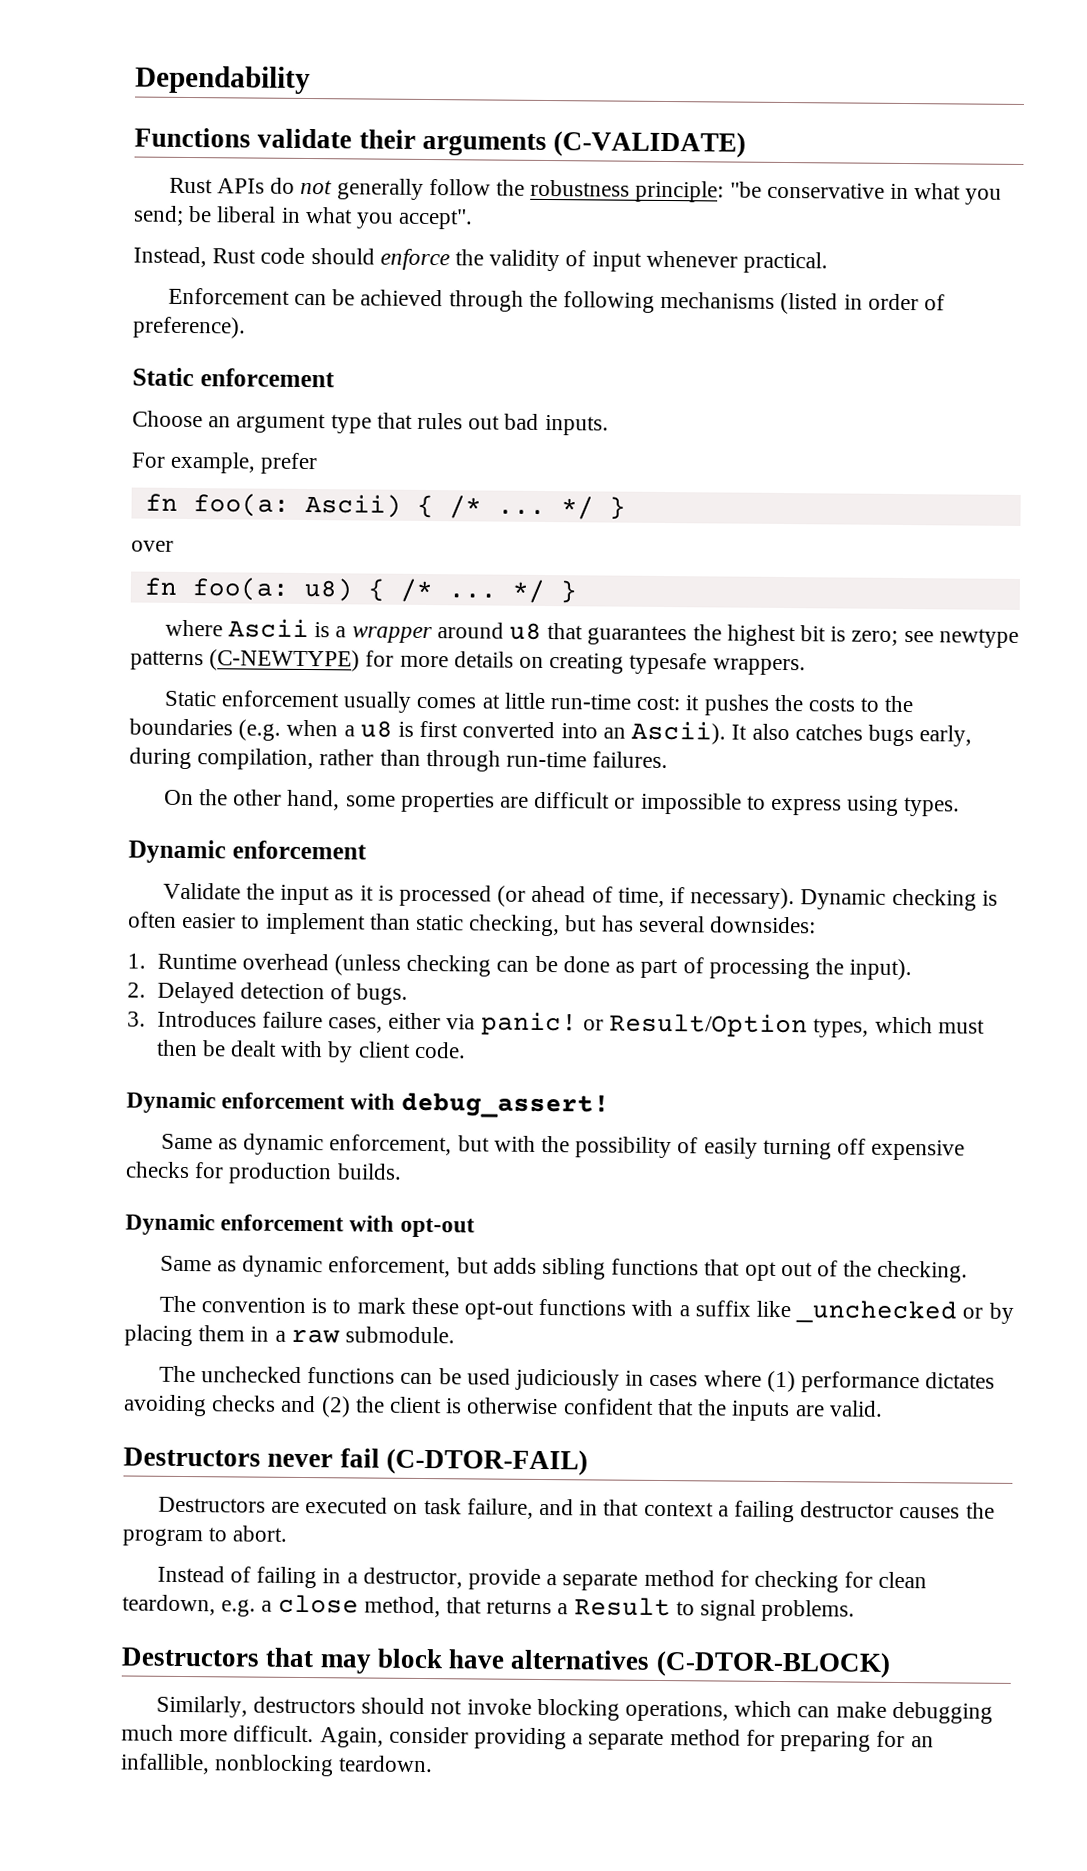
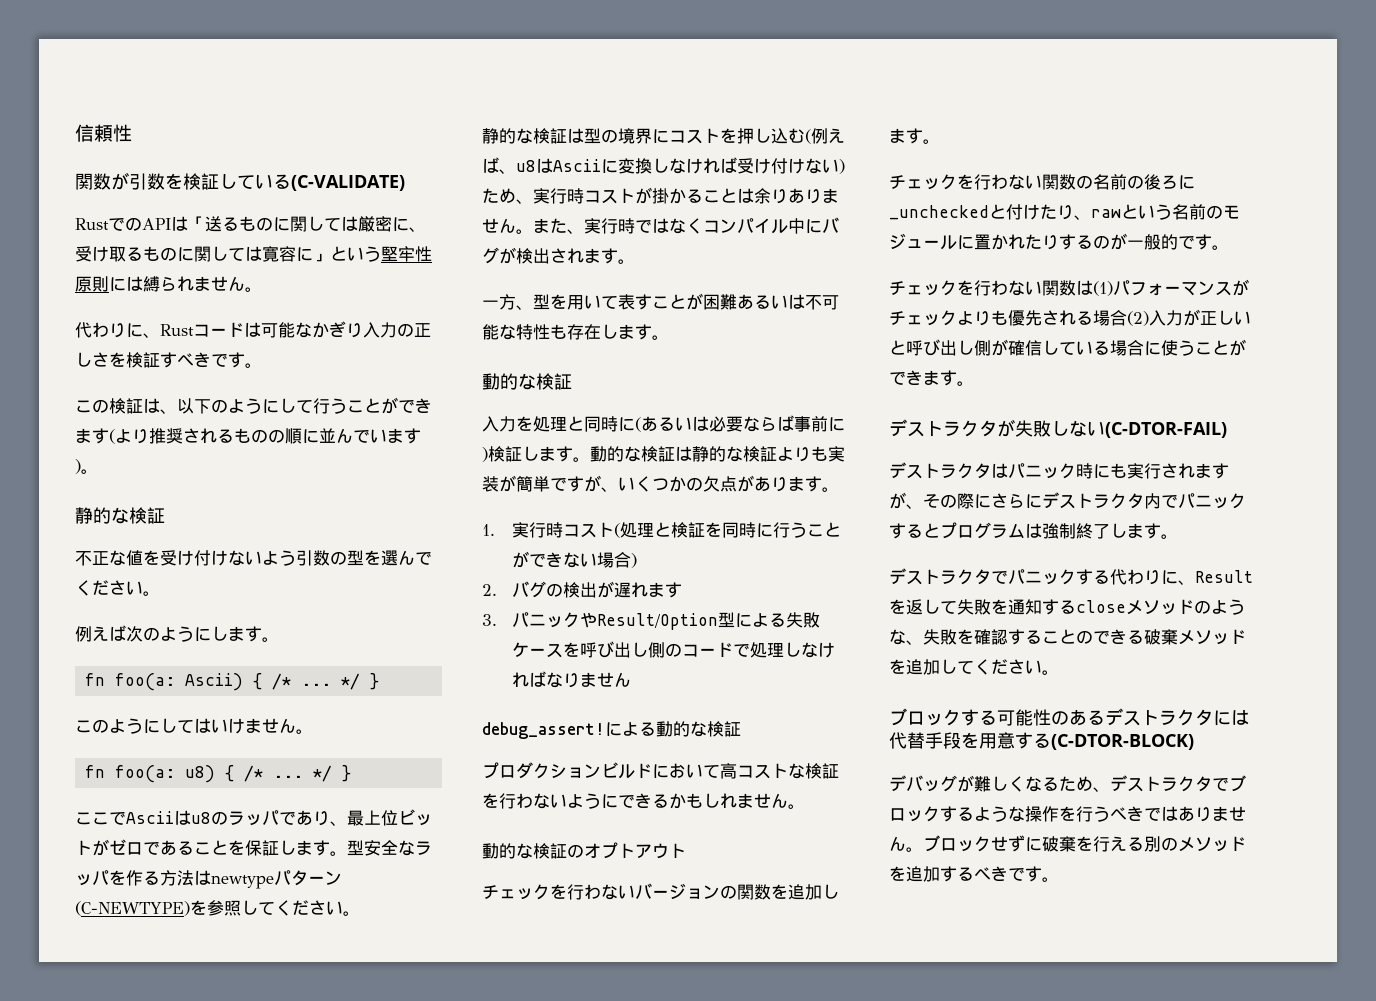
- Dependability
- Functions validate their arguments (C-VALIDATE)
- Rust APIs do not generally follow the robustness principle: "be conservative in what you send; be liberal in what you accept".
- Instead, Rust code should enforce the validity of input whenever practical.
- Enforcement can be achieved through the following mechanisms (listed in order of preference).
- Static enforcement
- Choose an argument type that rules out bad inputs.
- For example, prefer
+ 信頼性
+ 関数が引数を検証している(C-VALIDATE)
+ RustでのAPIは「送るものに関しては厳密に、受け取るものに関しては寛容に」という堅牢性原則には縛られません。
+ 代わりに、Rustコードは可能なかぎり入力の正しさを検証すべきです。
+ この検証は、以下のようにして行うことができます(より推奨されるものの順に並んでいます)。
+ 静的な検証
+ 不正な値を受け付けないよう引数の型を選んでください。
+ 例えば次のようにします。
- over
+ このようにしてはいけません。
- where Ascii is a wrapper around u8 that guarantees the highest bit is zero; see newtype patterns (C-NEWTYPE) for more details on creating typesafe wrappers.
- Static enforcement usually comes at little run-time cost: it pushes the costs to the boundaries (e.g. when a u8 is first converted into an Ascii). It also catches bugs early, during compilation, rather than through run-time failures.
- On the other hand, some properties are difficult or impossible to express using types.
- Dynamic enforcement
- Validate the input as it is processed (or ahead of time, if necessary). Dynamic checking is often easier to implement than static checking, but has several downsides:
- 1. Runtime overhead (unless checking can be done as part of processing the input).
- 2. Delayed detection of bugs.
- 3. Introduces failure cases, either via panic! or Result/Option types, which must then be dealt with by client code.
- Dynamic enforcement with debug_assert!
- Same as dynamic enforcement, but with the possibility of easily turning off expensive checks for production builds.
- Dynamic enforcement with opt-out
- Same as dynamic enforcement, but adds sibling functions that opt out of the checking.
- The convention is to mark these opt-out functions with a suffix like _unchecked or by placing them in a raw submodule.
- The unchecked functions can be used judiciously in cases where (1) performance dictates avoiding checks and (2) the client is otherwise confident that the inputs are valid.
- Destructors never fail (C-DTOR-FAIL)
- Destructors are executed on task failure, and in that context a failing destructor causes the program to abort.
- Instead of failing in a destructor, provide a separate method for checking for clean teardown, e.g. a close method, that returns a Result to signal problems.
- Destructors that may block have alternatives (C-DTOR-BLOCK)
- Similarly, destructors should not invoke blocking operations, which can make debugging much more difficult. Again, consider providing a separate method for preparing for an infallible, nonblocking teardown.
+ ここでAsciiはu8のラッパであり、最上位ビットがゼロであることを保証します。型安全なラッパを作る方法はnewtypeパターン(C-NEWTYPE)を参照してください。
+ 静的な検証は型の境界にコストを押し込む(例えば、u8はAsciiに変換しなければ受け付けない)ため、実行時コストが掛かることは余りありません。また、実行時ではなくコンパイル中にバグが検出されます。
+ 一方、型を用いて表すことが困難あるいは不可能な特性も存在します。
+ 動的な検証
+ 入力を処理と同時に(あるいは必要ならば事前に)検証します。動的な検証は静的な検証よりも実装が簡単ですが、いくつかの欠点があります。
+ 1.実行時コスト(処理と検証を同時に行うことができない場合)
+ 2.バグの検出が遅れます
+ 3.パニックやResult/Option型による失敗ケースを呼び出し側のコードで処理しなければなりません
+ debug_assert!による動的な検証
+ プロダクションビルドにおいて高コストな検証を行わないようにできるかもしれません。
+ 動的な検証のオプトアウト
+ チェックを行わないバージョンの関数を追加します。
+ チェックを行わない関数の名前の後ろに_uncheckedと付けたり、rawという名前のモジュールに置かれたりするのが一般的です。
+ チェックを行わない関数は(1)パフォーマンスがチェックよりも優先される場合(2)入力が正しいと呼び出し側が確信している場合に使うことができます。
+ デストラクタが失敗しない(C-DTOR-FAIL)
+ デストラクタはパニック時にも実行されますが、その際にさらにデストラクタ内でパニックするとプログラムは強制終了します。
+ デストラクタでパニックする代わりに、Resultを返して失敗を通知するcloseメソッドのような、失敗を確認することのできる破棄メソッドを追加してください。
+ ブロックする可能性のあるデストラクタには代替手段を用意する(C-DTOR-BLOCK)
+ デバッグが難しくなるため、デストラクタでブロックするような操作を行うべきではありません。ブロックせずに破棄を行える別のメソッドを追加するべきです。

